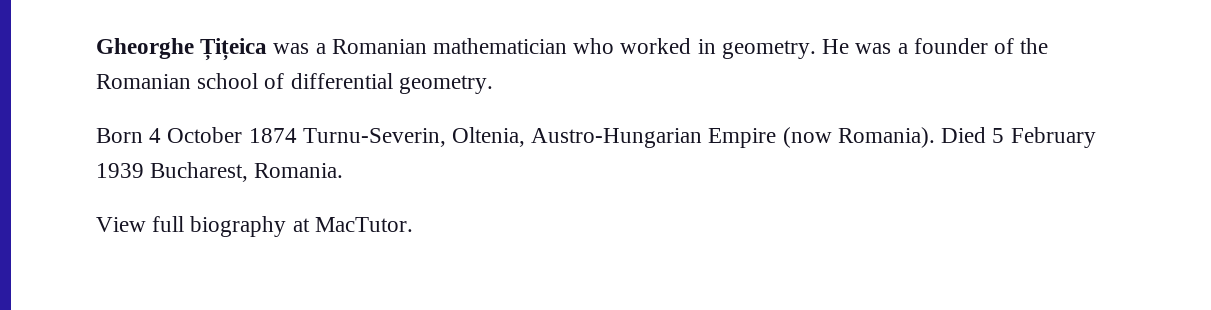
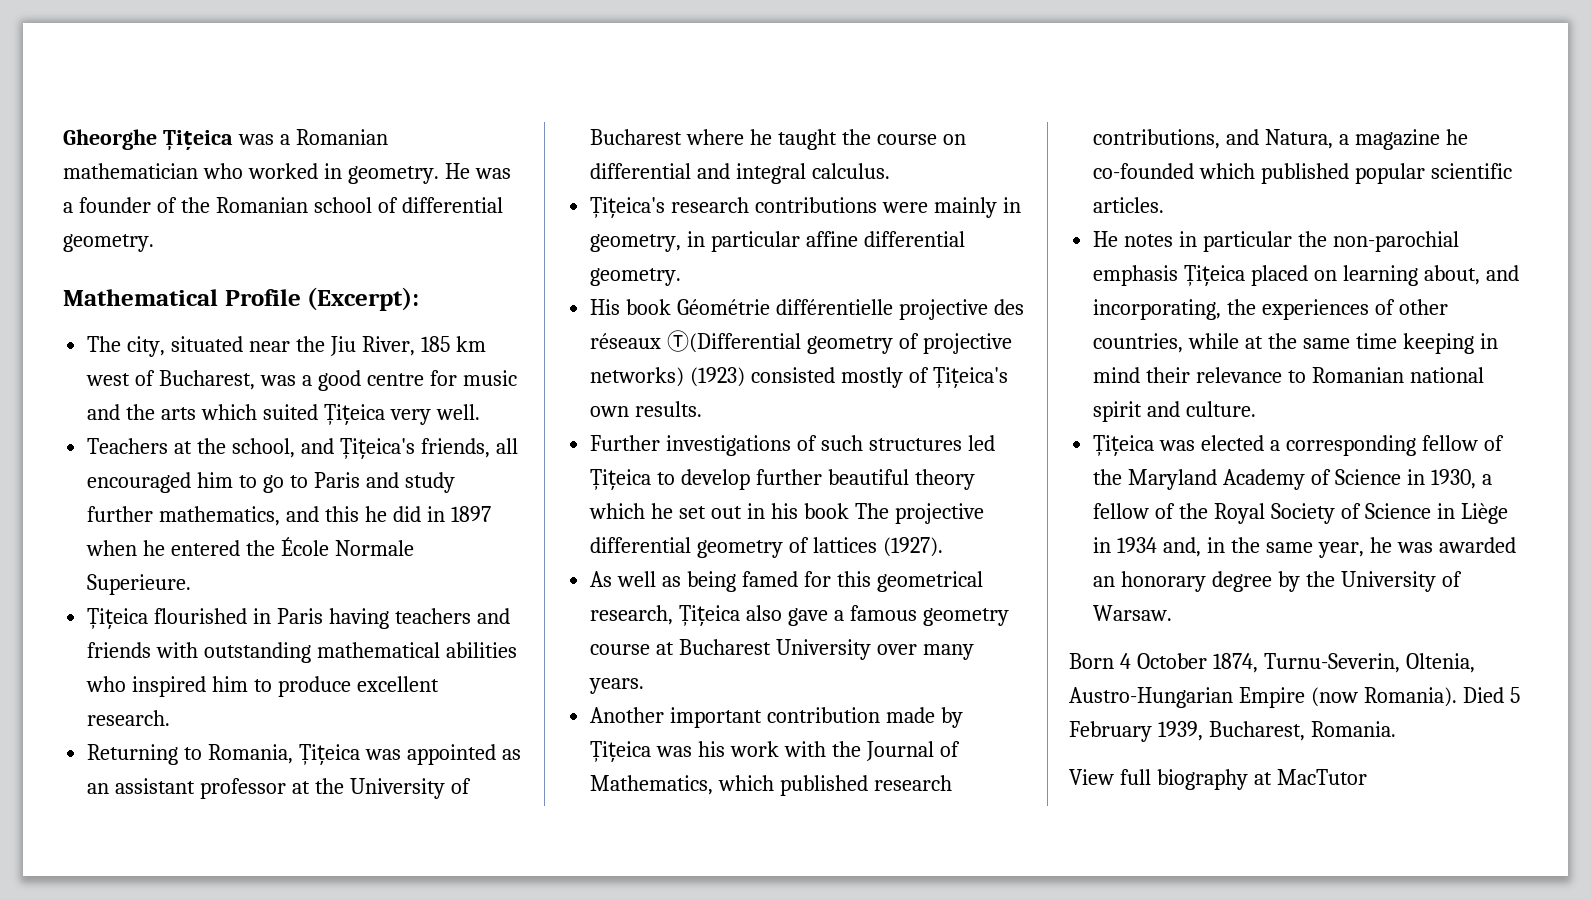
+ Mathematical Profile (Excerpt):
+ The city, situated near the Jiu River, 185 km west of Bucharest, was a good centre for music and the arts which suited Țițeica very well.
+ Teachers at the school, and Țițeica's friends, all encouraged him to go to Paris and study further mathematics, and this he did in 1897 when he entered the École Normale Superieure.
+ Țițeica flourished in Paris having teachers and friends with outstanding mathematical abilities who inspired him to produce excellent research.
+ Returning to Romania, Țițeica was appointed as an assistant professor at the University of Bucharest where he taught the course on differential and integral calculus.
+ Țițeica's research contributions were mainly in geometry, in particular affine differential geometry.
+ His book Géométrie différentielle projective des réseaux Ⓣ(Differential geometry of projective networks) (1923) consisted mostly of Țițeica's own results.
+ Further investigations of such structures led Țițeica to develop further beautiful theory which he set out in his book The projective differential geometry of lattices (1927).
+ As well as being famed for this geometrical research, Țițeica also gave a famous geometry course at Bucharest University over many years.
+ Another important contribution made by Țițeica was his work with the Journal of Mathematics, which published research contributions, and Natura, a magazine he co-founded which published popular scientific articles.
+ He notes in particular the non-parochial emphasis Țițeica placed on learning about, and incorporating, the experiences of other countries, while at the same time keeping in mind their relevance to Romanian national spirit and culture.
+ Țițeica was elected a corresponding fellow of the Maryland Academy of Science in 1930, a fellow of the Royal Society of Science in Liège in 1934 and, in the same year, he was awarded an honorary degree by the University of Warsaw.
- Born 4 October 1874 Turnu-Severin, Oltenia, Austro-Hungarian Empire (now Romania).
+ Born 4 October 1874, Turnu-Severin, Oltenia, Austro-Hungarian Empire (now Romania).
- Died 5 February 1939 Bucharest, Romania.
+ Died 5 February 1939, Bucharest, Romania.
- View full biography at MacTutor.
+ View full biography at MacTutor

